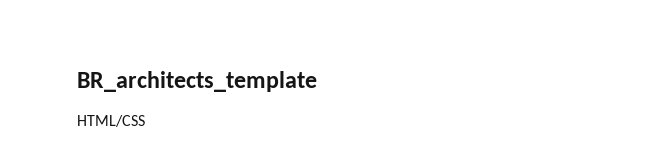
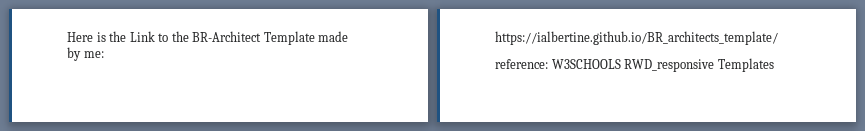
- BR_architects_template
- HTML/CSS
+ Here is the Link to the BR-Architect Template made by me: https://ialbertine.github.io/BR_architects_template/
+ reference: W3SCHOOLS RWD_responsive Templates

